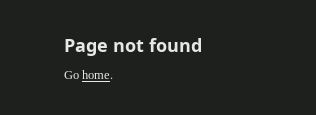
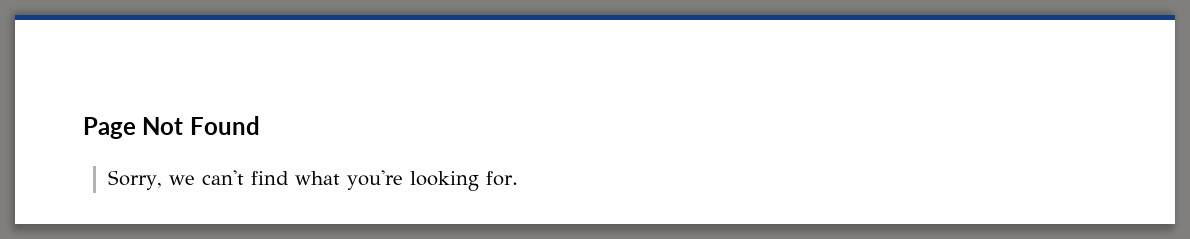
- Page not found
- Go home.
+ Page Not Found
+ Sorry, we can't find what you're looking for.

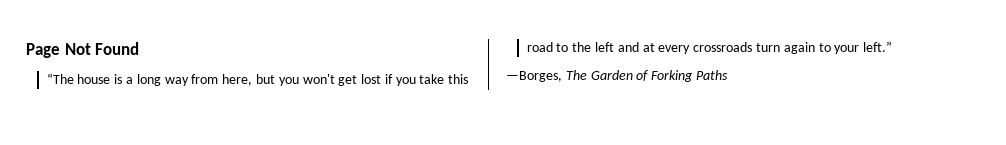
- Sorry, we can't find what you're looking for.
+ “The house is a long way from here, but you won't get lost if you take this road to the left and at every crossroads turn again to your left.”
+ —Borges, The Garden of Forking Paths

